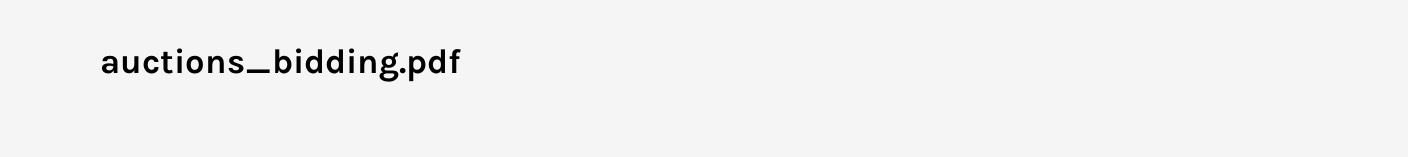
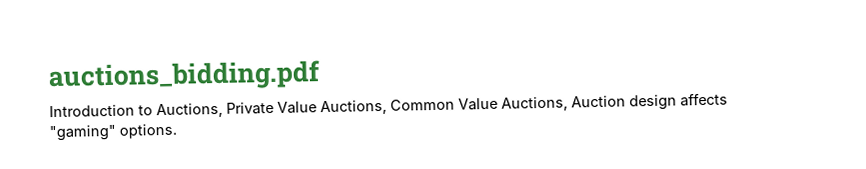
+ Introduction to Auctions, Private Value Auctions, Common Value Auctions, Auction design affects "gaming" options.

